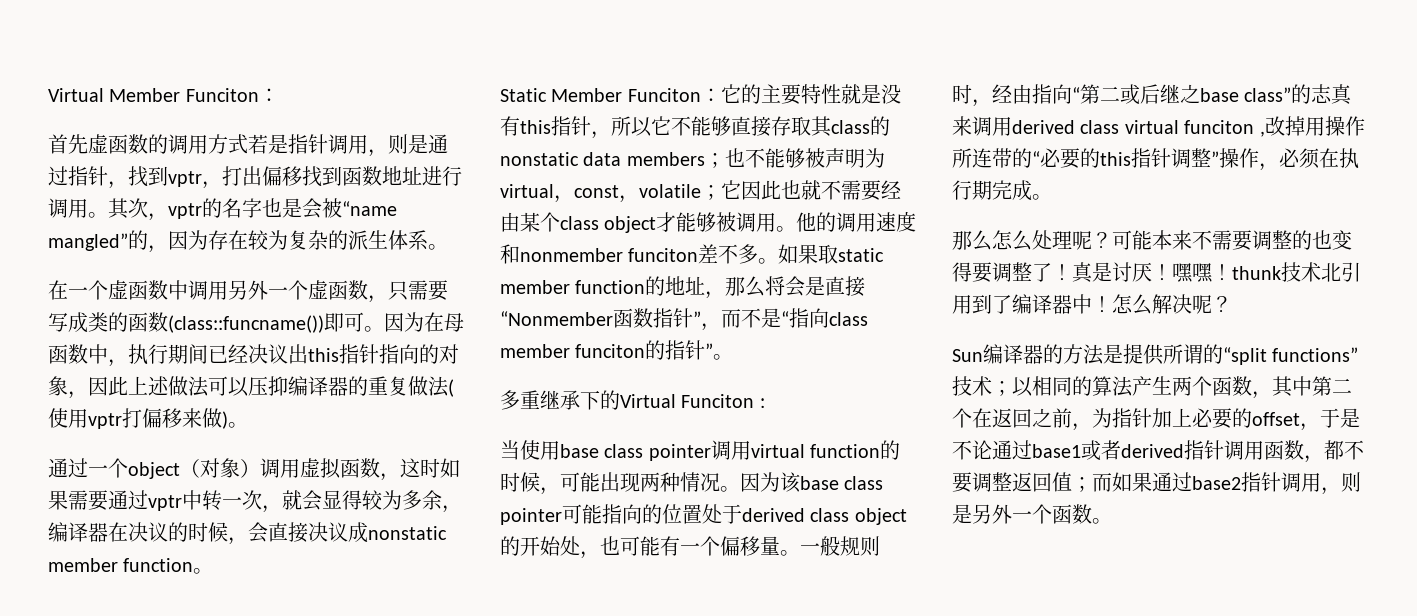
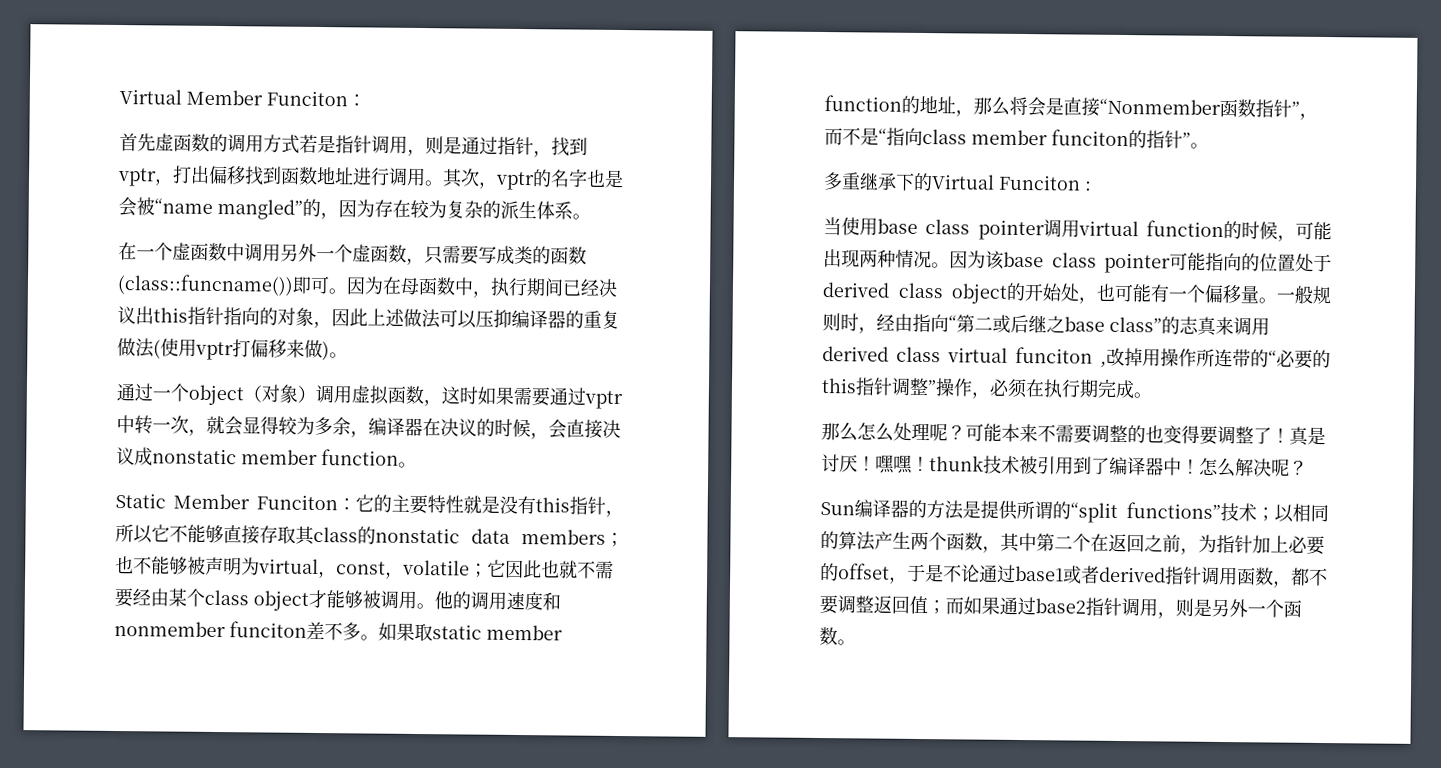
- 嘿嘿！thunk技术北引用到了编译器中！
+ 嘿嘿！thunk技术被引用到了编译器中！

